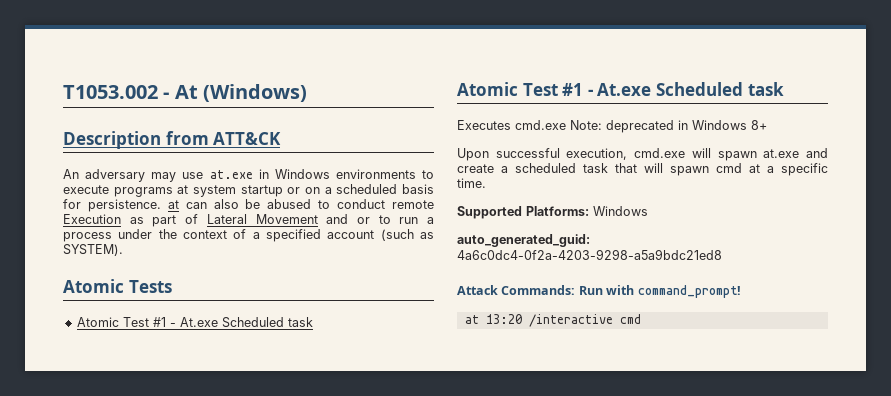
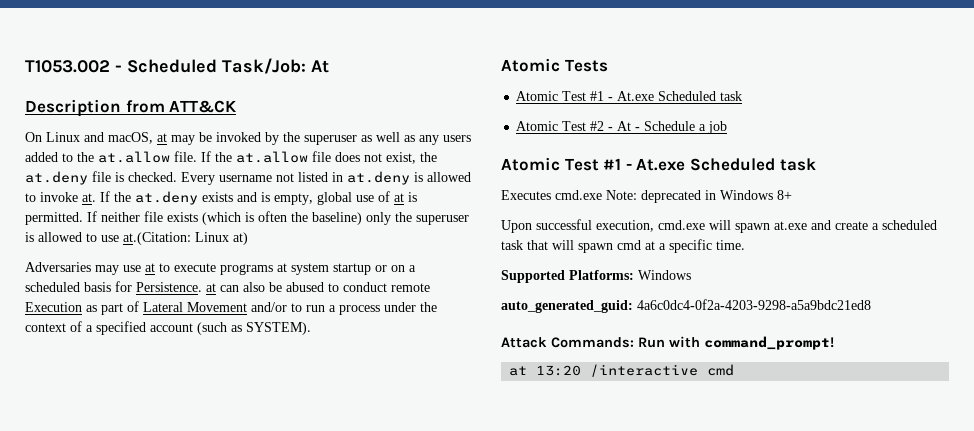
- T1053.002 - At (Windows)
+ T1053.002 - Scheduled Task/Job: At
- An adversary may use at.exe in Windows environments to execute programs at system startup or on a scheduled basis for persistence. at can also be abused to conduct remote Execution as part of Lateral Movement and or to run a process under the context of a specified account (such as SYSTEM).
+ On Linux and macOS, at may be invoked by the superuser as well as any users added to the at.allow file. If the at.allow file does not exist, the at.deny file is checked. Every username not listed in at.deny is allowed to invoke at. If the at.deny exists and is empty, global use of at is permitted. If neither file exists (which is often the baseline) only the superuser is allowed to use at.(Citation: Linux at)
+ Adversaries may use at to execute programs at system startup or on a scheduled basis for Persistence. at can also be abused to conduct remote Execution as part of Lateral Movement and/or to run a process under the context of a specified account (such as SYSTEM).
+ Atomic Test #2 - At - Schedule a job

